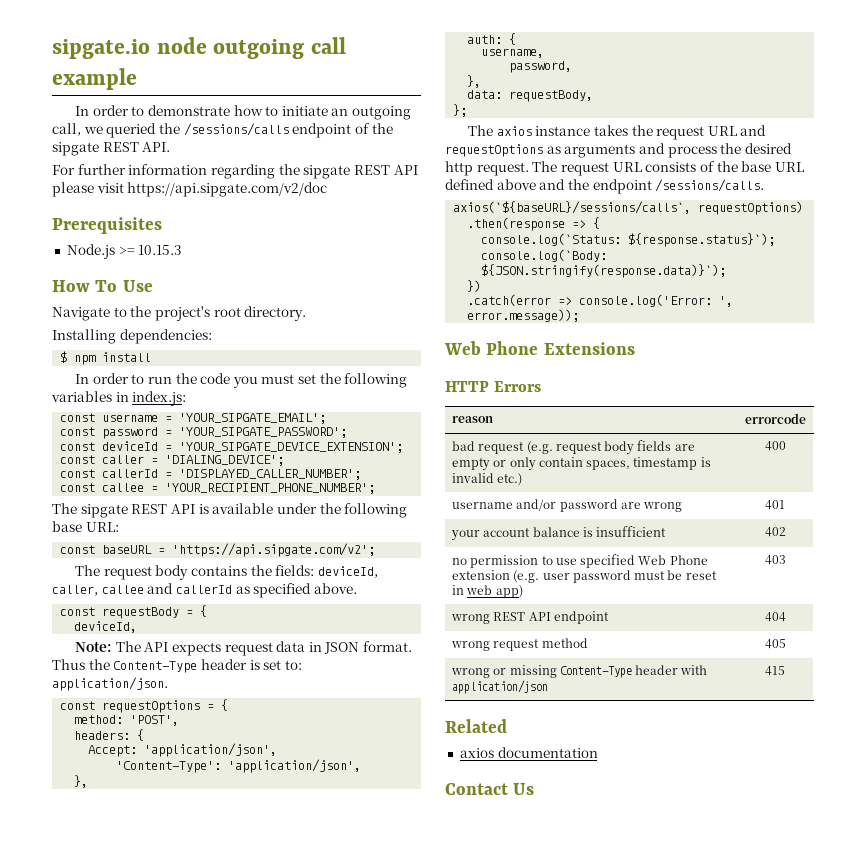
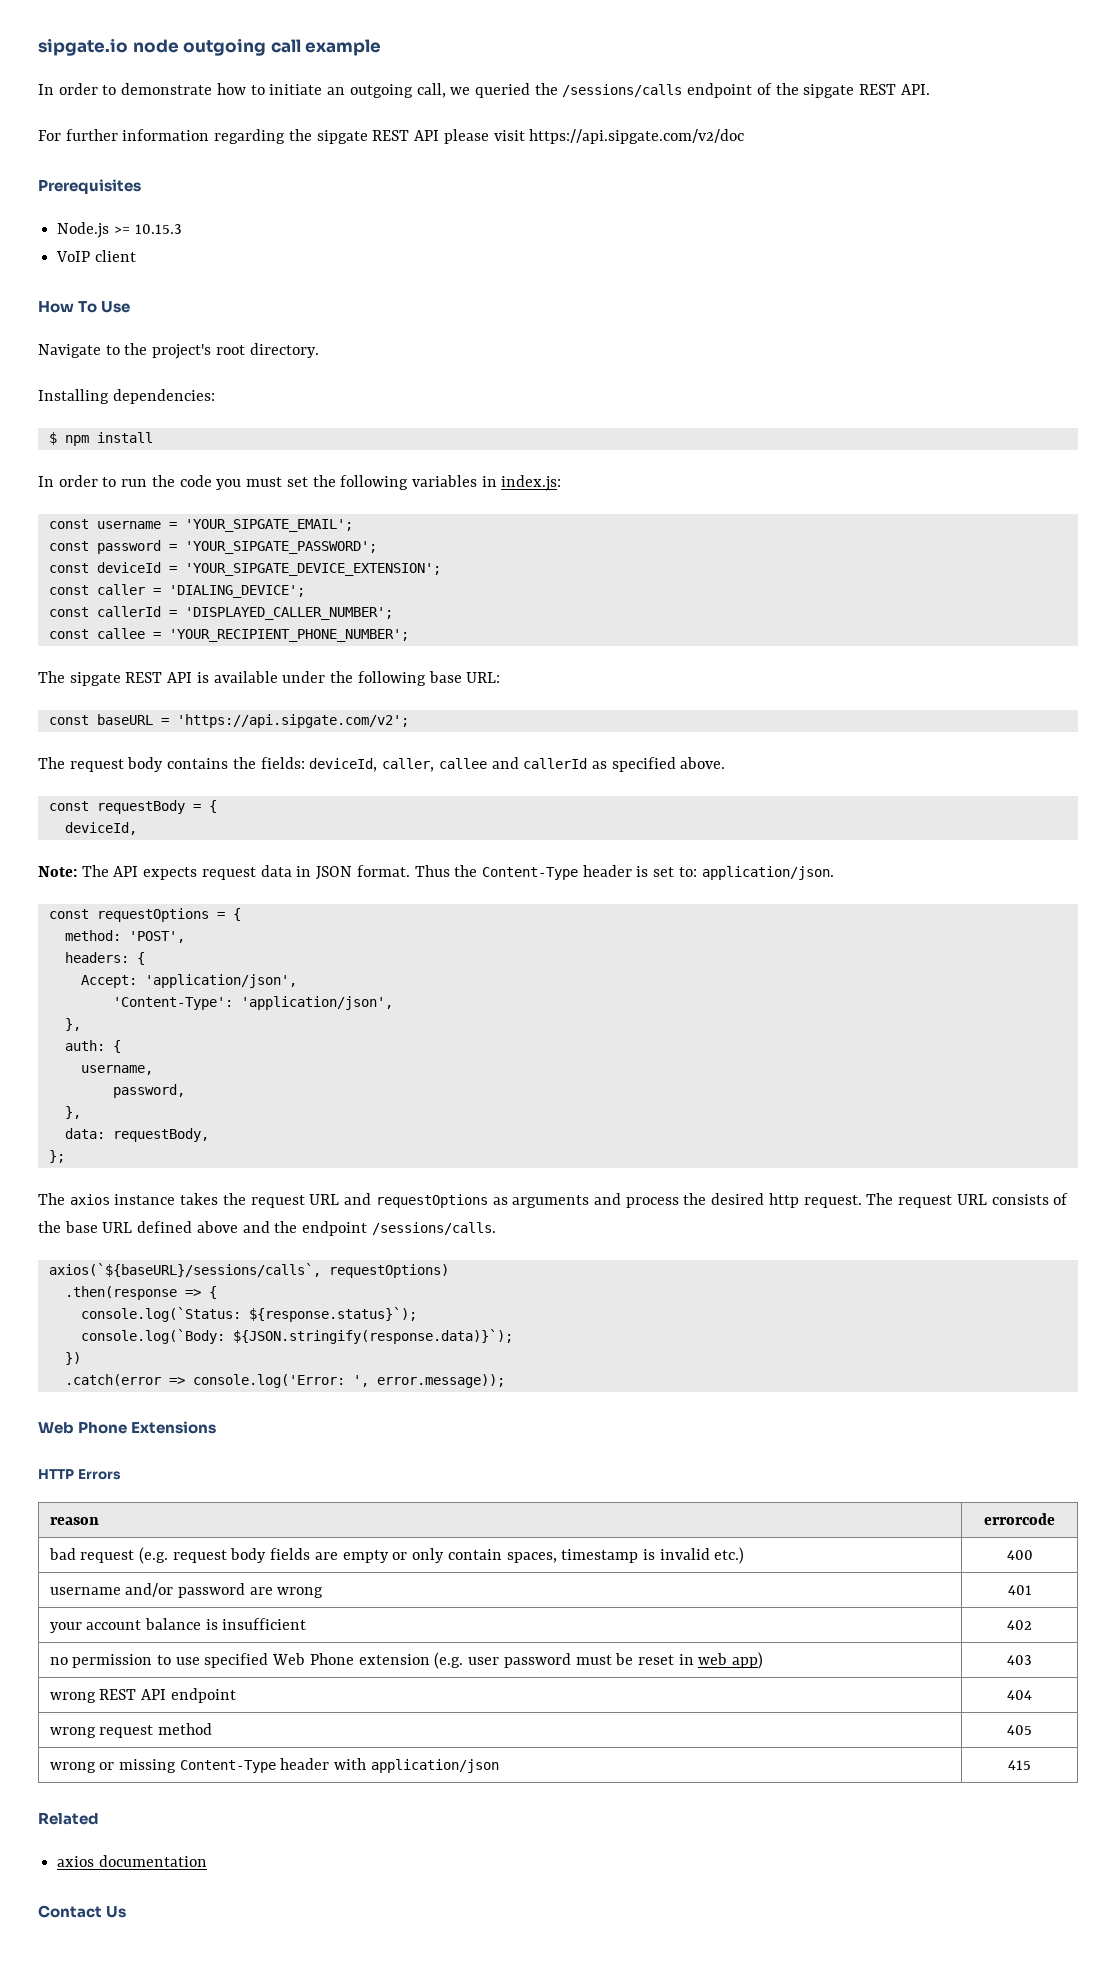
+ VoIP client

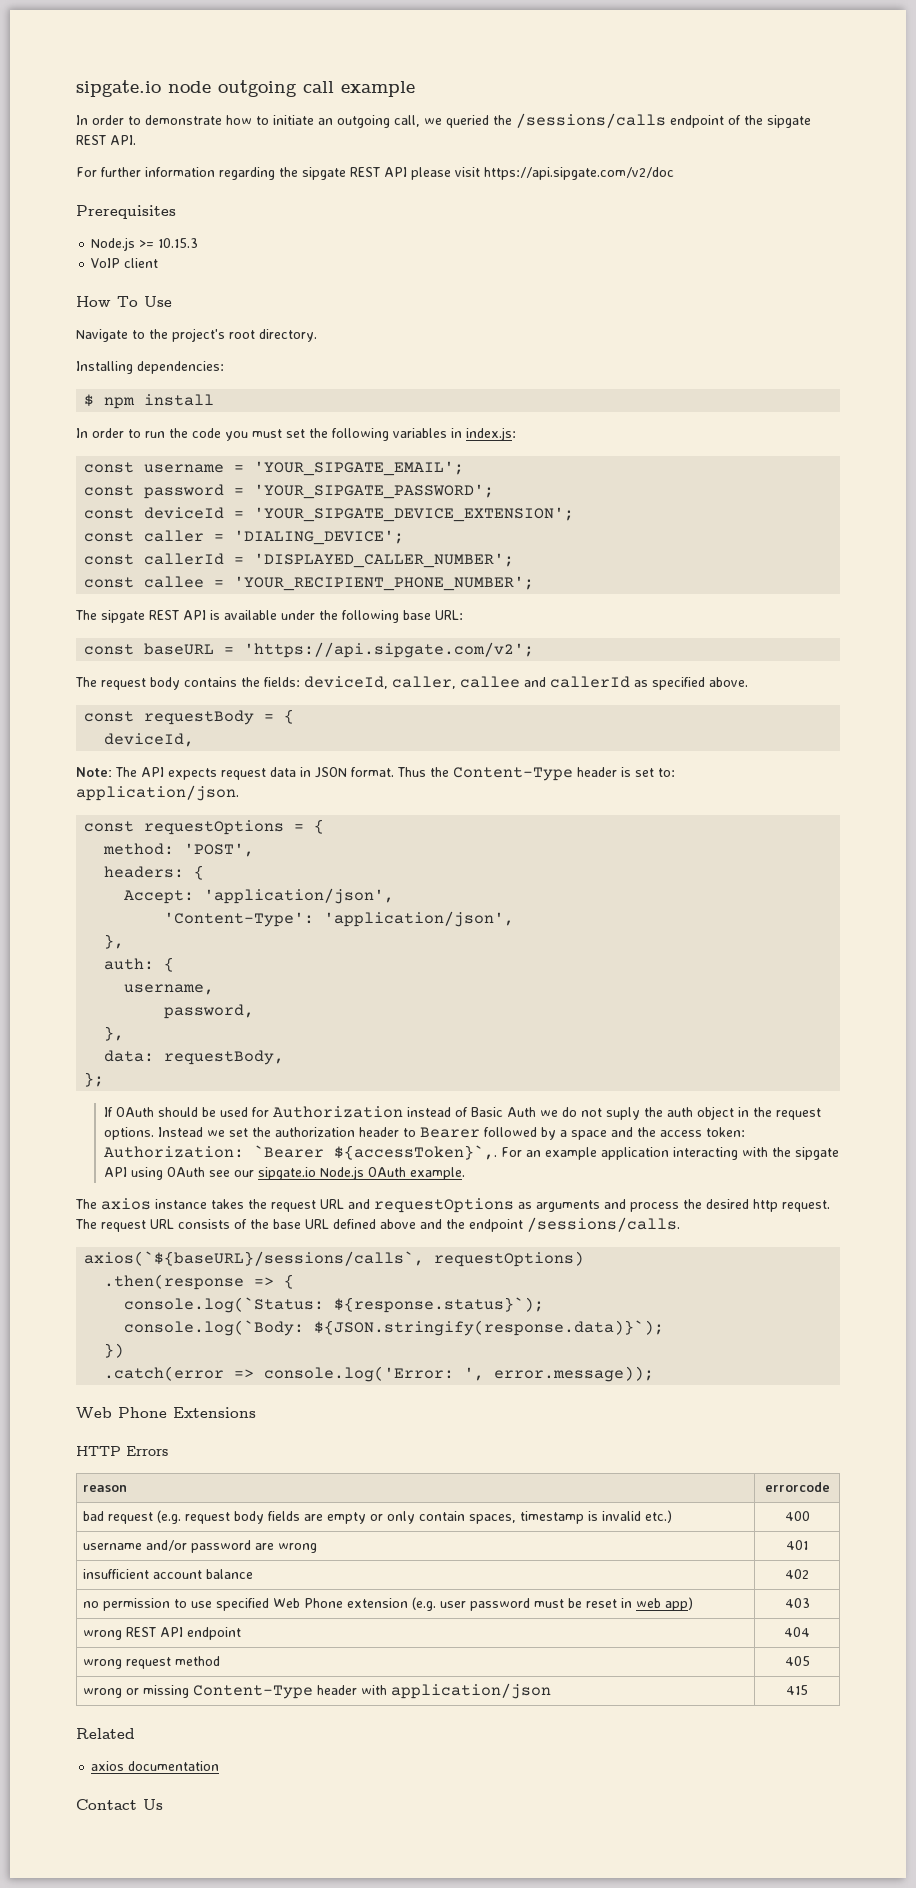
+ If OAuth should be used for Authorization instead of Basic Auth we do not suply the auth object in the request options. Instead we set the authorization header to Bearer followed by a space and the access token: Authorization: `Bearer ${accessToken}`,. For an example application interacting with the sipgate API using OAuth see our sipgate.io Node.js OAuth example.
- your account balance is insufficient | 402
+ insufficient account balance | 402

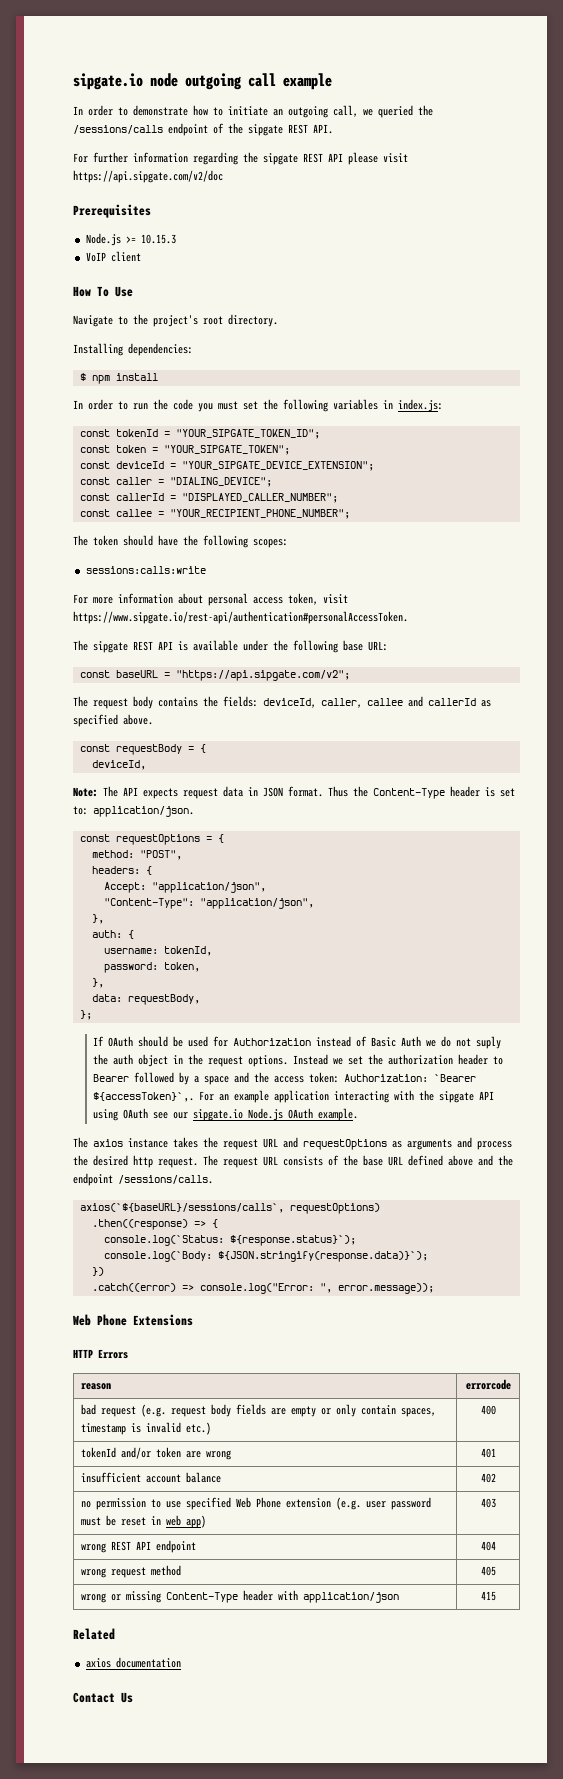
- const username = 'YOUR_SIPGATE_EMAIL';
- const password = 'YOUR_SIPGATE_PASSWORD';
+ const tokenId = "YOUR_SIPGATE_TOKEN_ID";
+ const token = "YOUR_SIPGATE_TOKEN";
- const deviceId = 'YOUR_SIPGATE_DEVICE_EXTENSION';
+ const deviceId = "YOUR_SIPGATE_DEVICE_EXTENSION";
- const caller = 'DIALING_DEVICE';
+ const caller = "DIALING_DEVICE";
- const callerId = 'DISPLAYED_CALLER_NUMBER';
+ const callerId = "DISPLAYED_CALLER_NUMBER";
- const callee = 'YOUR_RECIPIENT_PHONE_NUMBER';
+ const callee = "YOUR_RECIPIENT_PHONE_NUMBER";
+ The token should have the following scopes:
+ sessions:calls:write
+ For more information about personal access token, visit https://www.sipgate.io/rest-api/authentication#personalAccessToken.
- const baseURL = 'https://api.sipgate.com/v2';
+ const baseURL = "https://api.sipgate.com/v2";
- method: 'POST',
+ method: "POST",
- Accept: 'application/json',
- 'Content-Type': 'application/json',
+ Accept: "application/json",
+ "Content-Type": "application/json",
- username,
- password,
+ username: tokenId,
+ password: token,
- .then(response => {
+ .then((response) => {
- .catch(error => console.log('Error: ', error.message));
+ .catch((error) => console.log("Error: ", error.message));
- username and/or password are wrong | 401
+ tokenId and/or token are wrong | 401

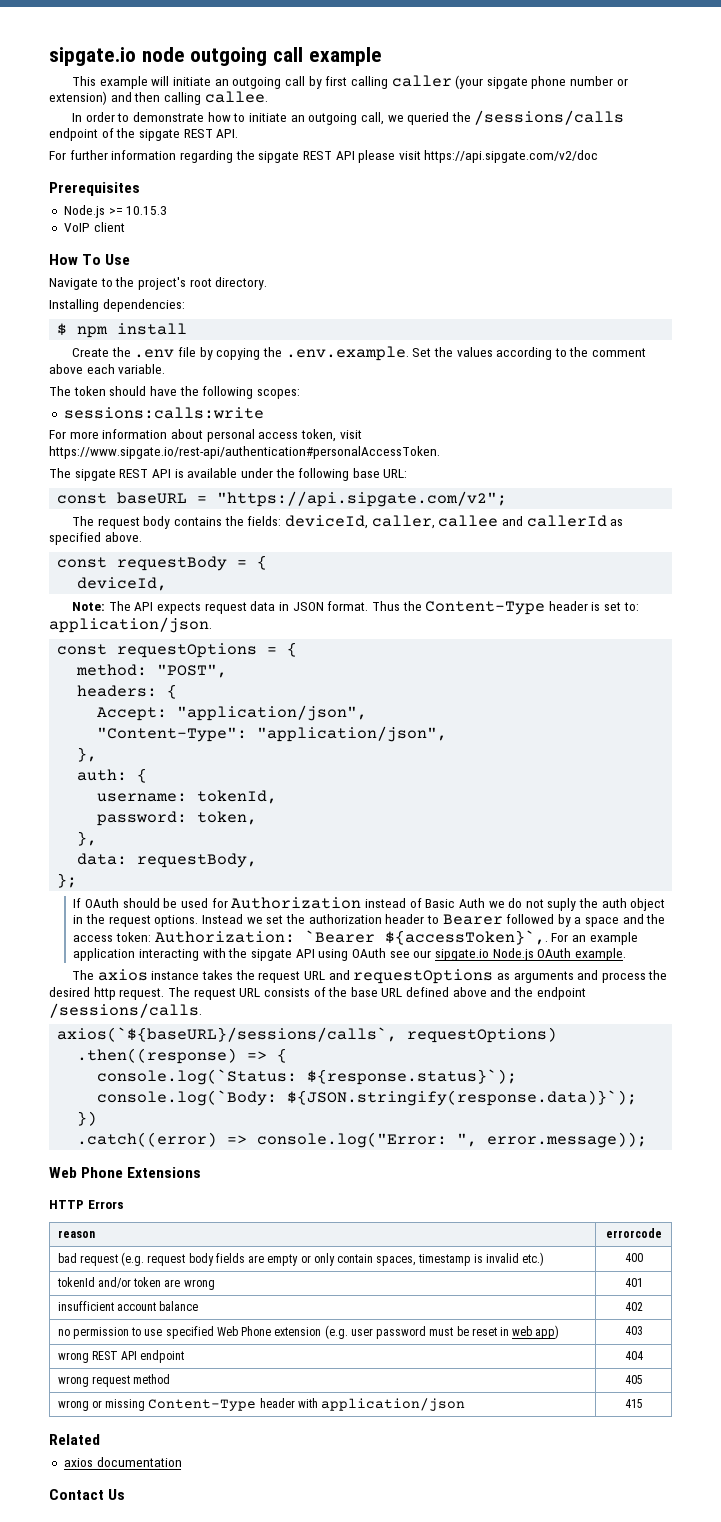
+ This example will initiate an outgoing call by first calling caller (your sipgate phone number or extension) and then calling callee.
- In order to run the code you must set the following variables in index.js:
- const tokenId = "YOUR_SIPGATE_TOKEN_ID";
- const token = "YOUR_SIPGATE_TOKEN";
- const deviceId = "YOUR_SIPGATE_DEVICE_EXTENSION";
- const caller = "DIALING_DEVICE";
- const callerId = "DISPLAYED_CALLER_NUMBER";
- const callee = "YOUR_RECIPIENT_PHONE_NUMBER";
+ Create the .env file by copying the .env.example. Set the values according to the comment above each variable.

